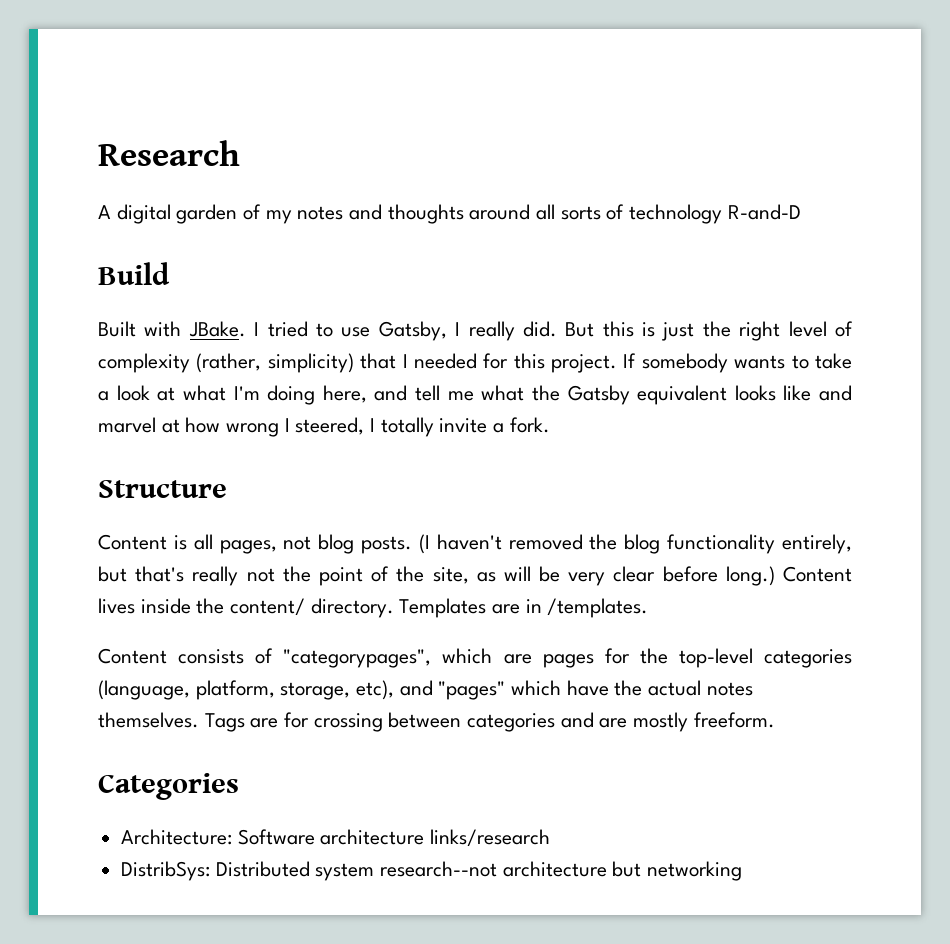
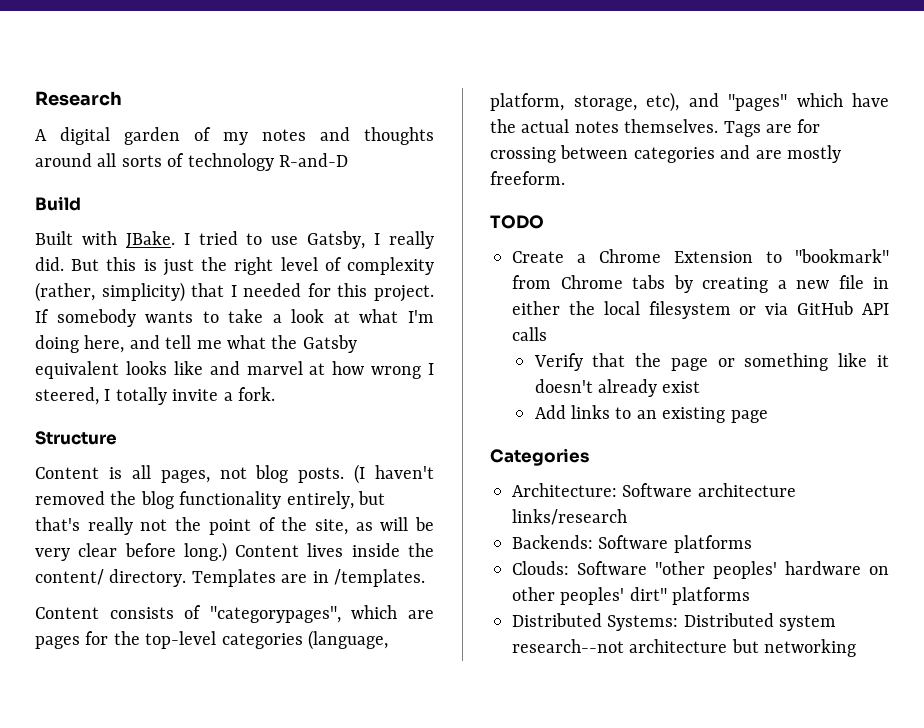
+ TODO
+ Create a Chrome Extension to "bookmark" from Chrome tabs by creating a new file in either the local filesystem or via GitHub API calls
+ Verify that the page or something like it doesn't already exist
+ Add links to an existing page
- DistribSys: Distributed system research--not architecture but networking
+ Backends: Software platforms
+ Clouds: Software "other peoples' hardware on other peoples' dirt" platforms
+ Distributed Systems: Distributed system research--not architecture but networking

